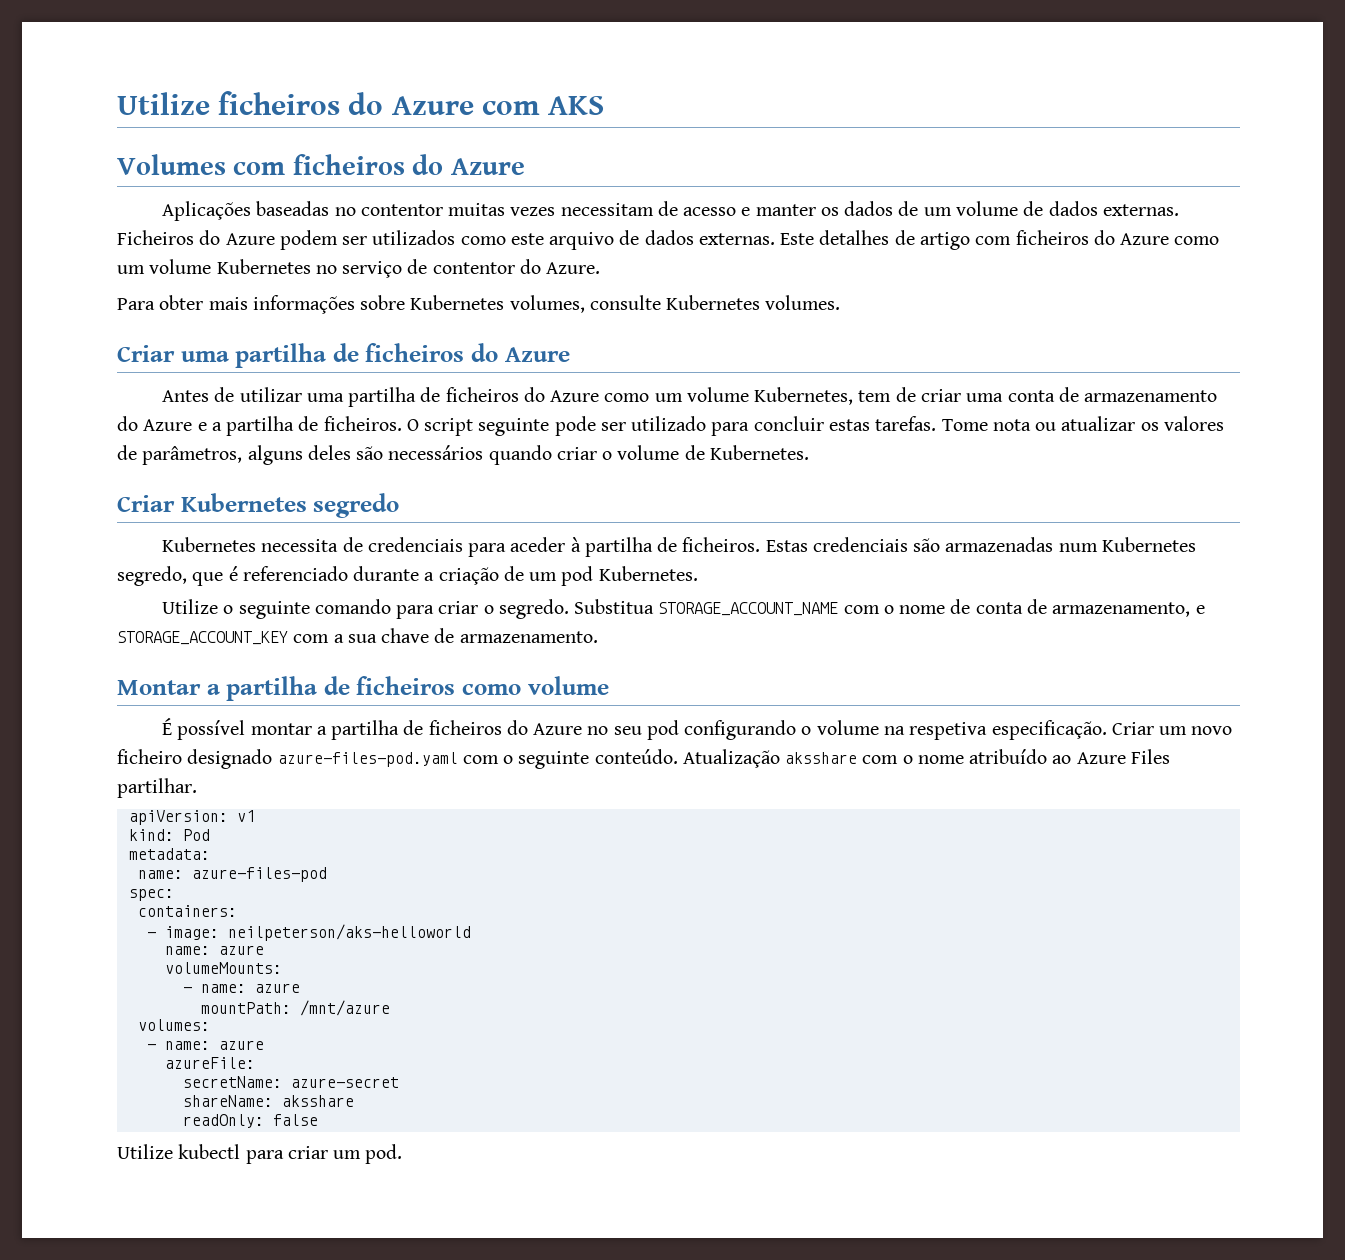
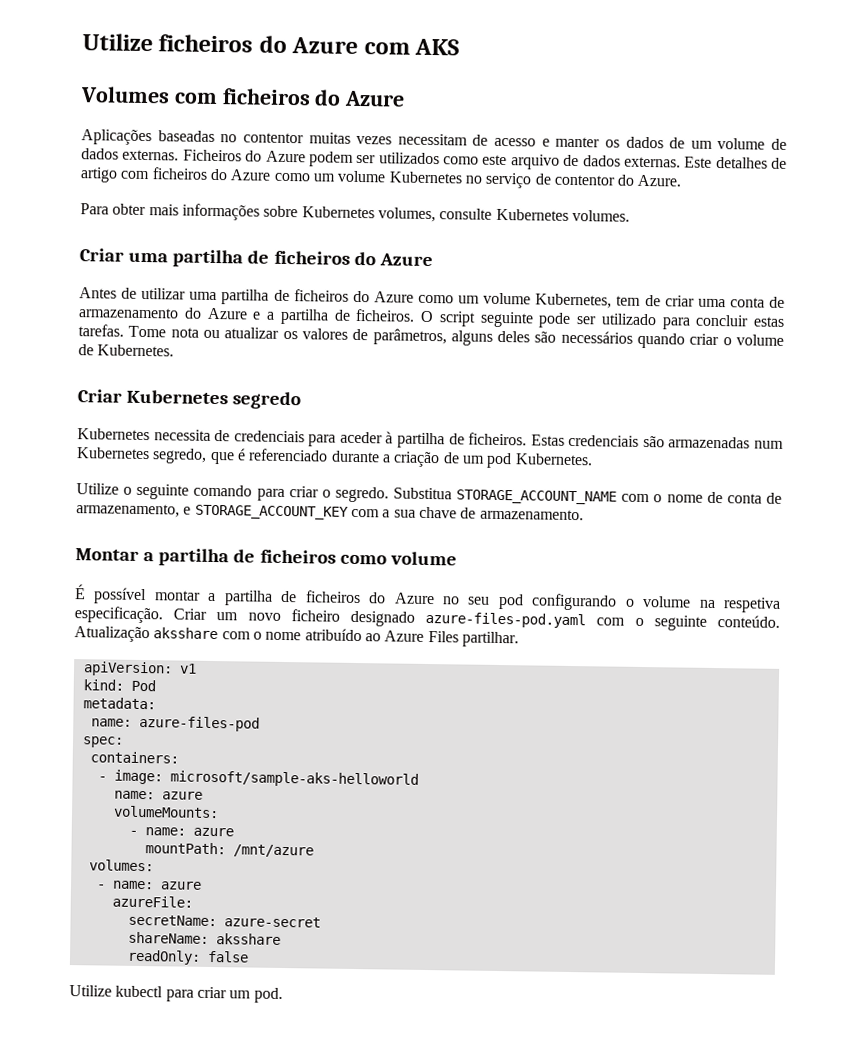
- - image: neilpeterson/aks-helloworld
+ - image: microsoft/sample-aks-helloworld

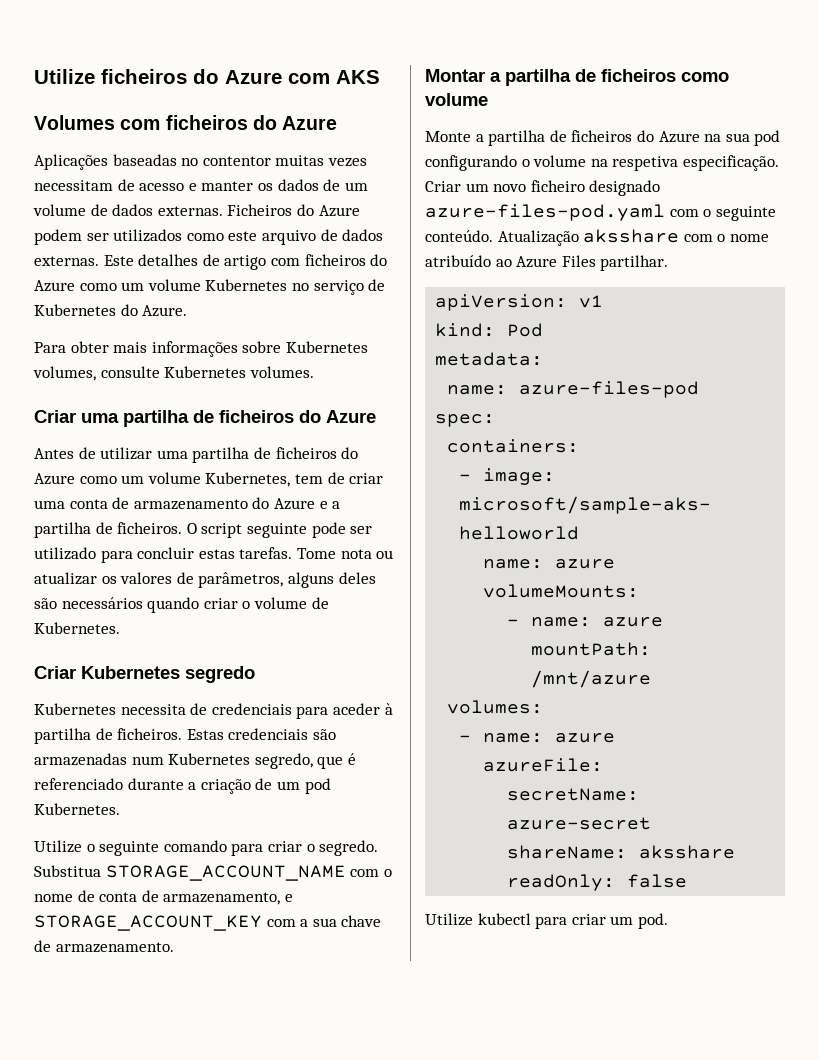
- Este detalhes de artigo com ficheiros do Azure como um volume Kubernetes no serviço de contentor do Azure.
+ Este detalhes de artigo com ficheiros do Azure como um volume Kubernetes no serviço de Kubernetes do Azure.
- É possível montar a partilha de ficheiros do Azure no seu pod configurando o volume na respetiva especificação.
+ Monte a partilha de ficheiros do Azure na sua pod configurando o volume na respetiva especificação.

